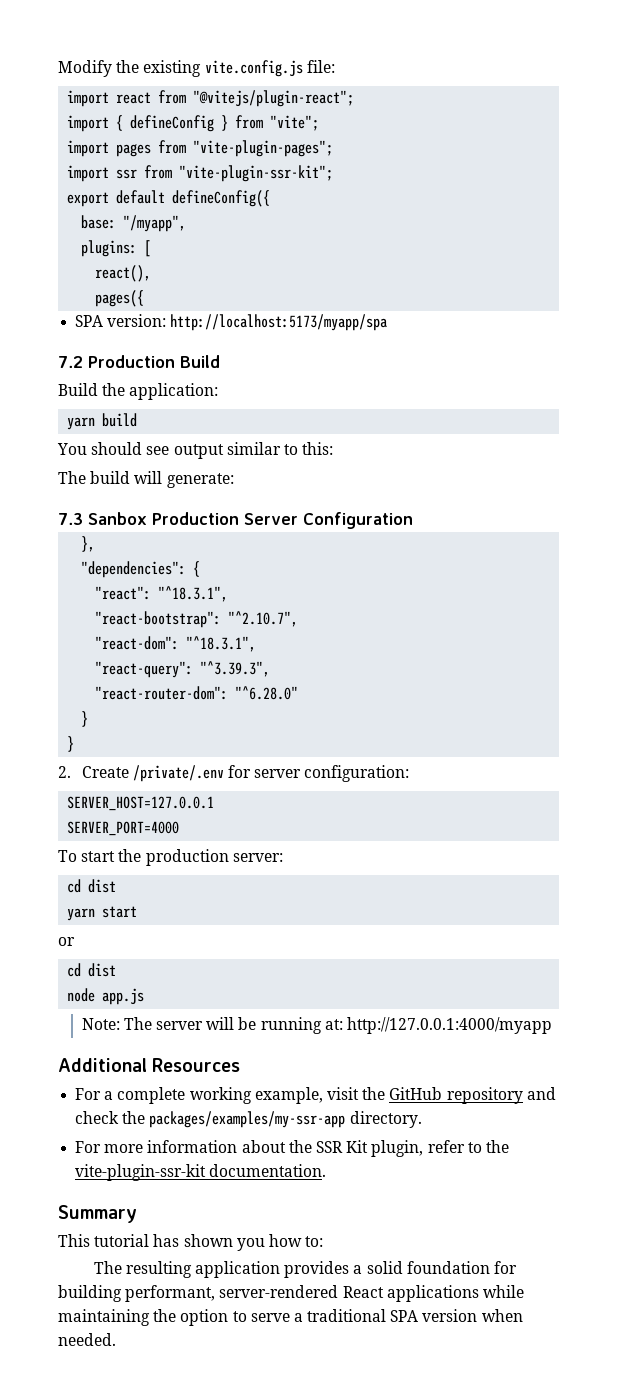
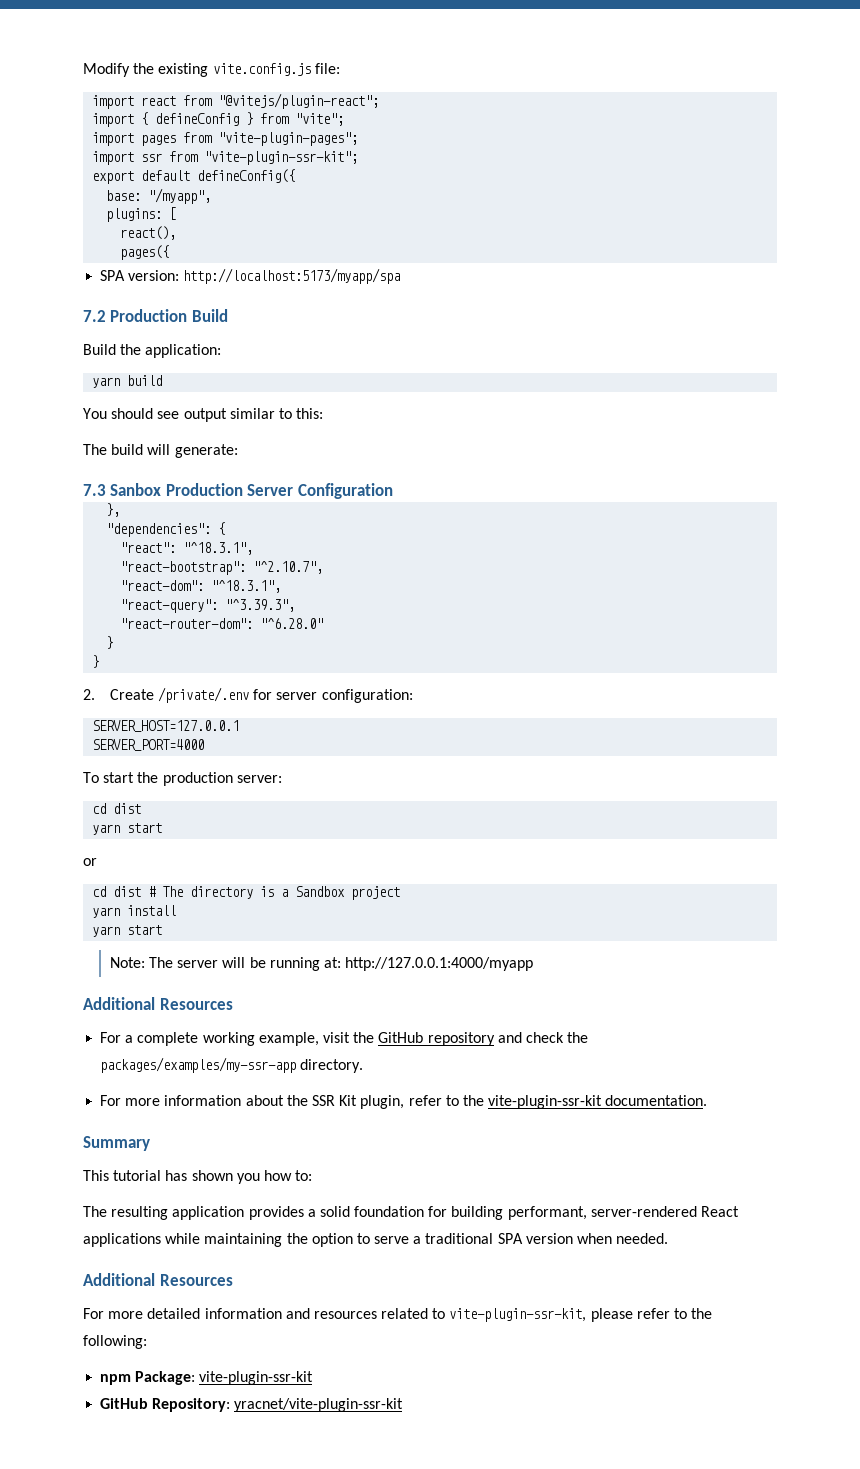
  or
- cd dist
- node app.js
+ cd dist # The directory is a Sandbox project
+ yarn install
+ yarn start
  The resulting application provides a solid foundation for building performant, server-rendered React applications while maintaining the option to serve a traditional SPA version when needed.
+ Additional Resources
+ For more detailed information and resources related to vite-plugin-ssr-kit, please refer to the following:
+ npm Package: vite-plugin-ssr-kit
+ GitHub Repository: yracnet/vite-plugin-ssr-kit

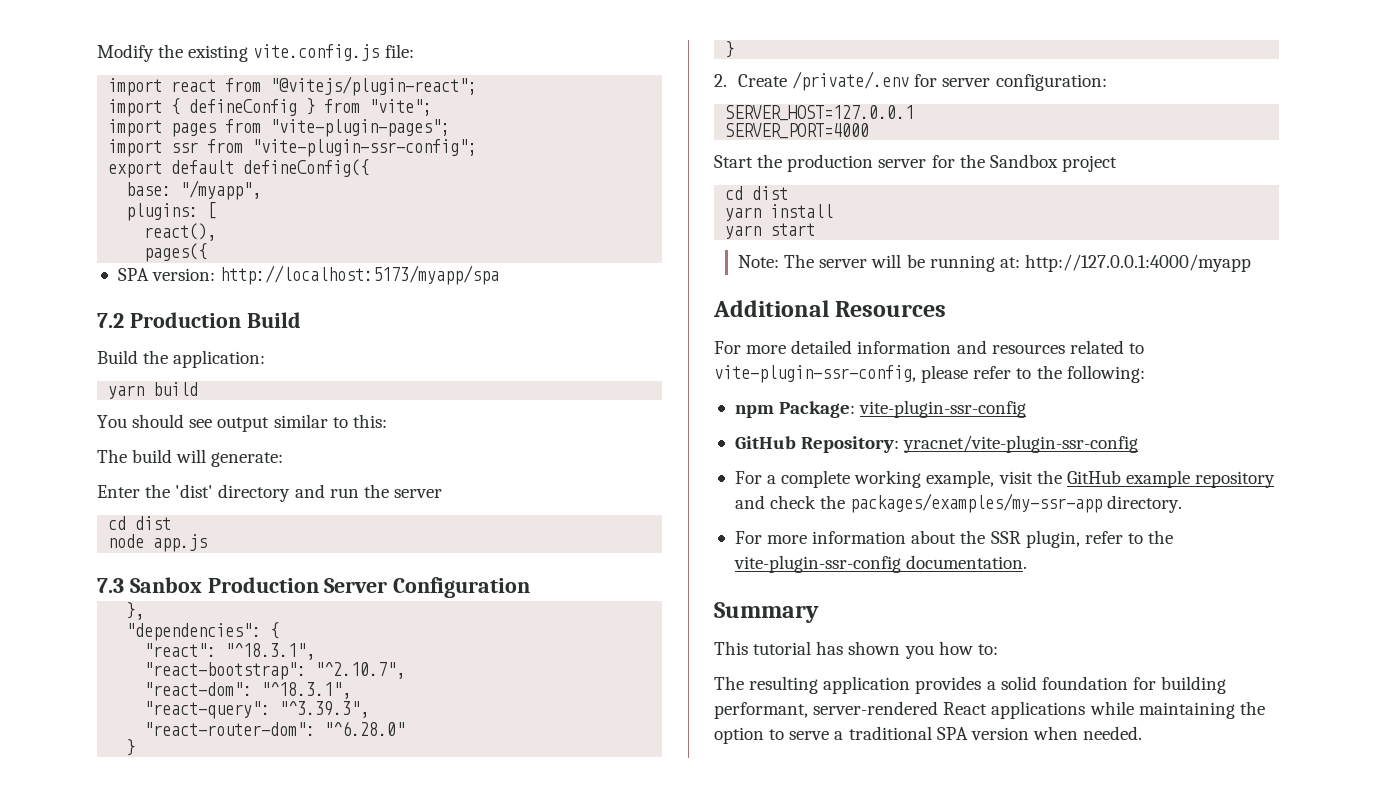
- import ssr from "vite-plugin-ssr-kit";
+ import ssr from "vite-plugin-ssr-config";
+ Enter the 'dist' directory and run the server
+ cd dist
+ node app.js
- To start the production server:
+ Start the production server for the Sandbox project
  cd dist
- yarn start
- or
- cd dist # The directory is a Sandbox project
+ For more detailed information and resources related to vite-plugin-ssr-config, please refer to the following:
+ npm Package: vite-plugin-ssr-config
+ GitHub Repository: yracnet/vite-plugin-ssr-config
- For a complete working example, visit the GitHub repository and check the packages/examples/my-ssr-app directory.
+ For a complete working example, visit the GitHub example repository and check the packages/examples/my-ssr-app directory.
- For more information about the SSR Kit plugin, refer to the vite-plugin-ssr-kit documentation.
+ For more information about the SSR plugin, refer to the vite-plugin-ssr-config documentation.
  The resulting application provides a solid foundation for building performant, server-rendered React applications while maintaining the option to serve a traditional SPA version when needed.
- Additional Resources
- For more detailed information and resources related to vite-plugin-ssr-kit, please refer to the following:
- npm Package: vite-plugin-ssr-kit
- GitHub Repository: yracnet/vite-plugin-ssr-kit

